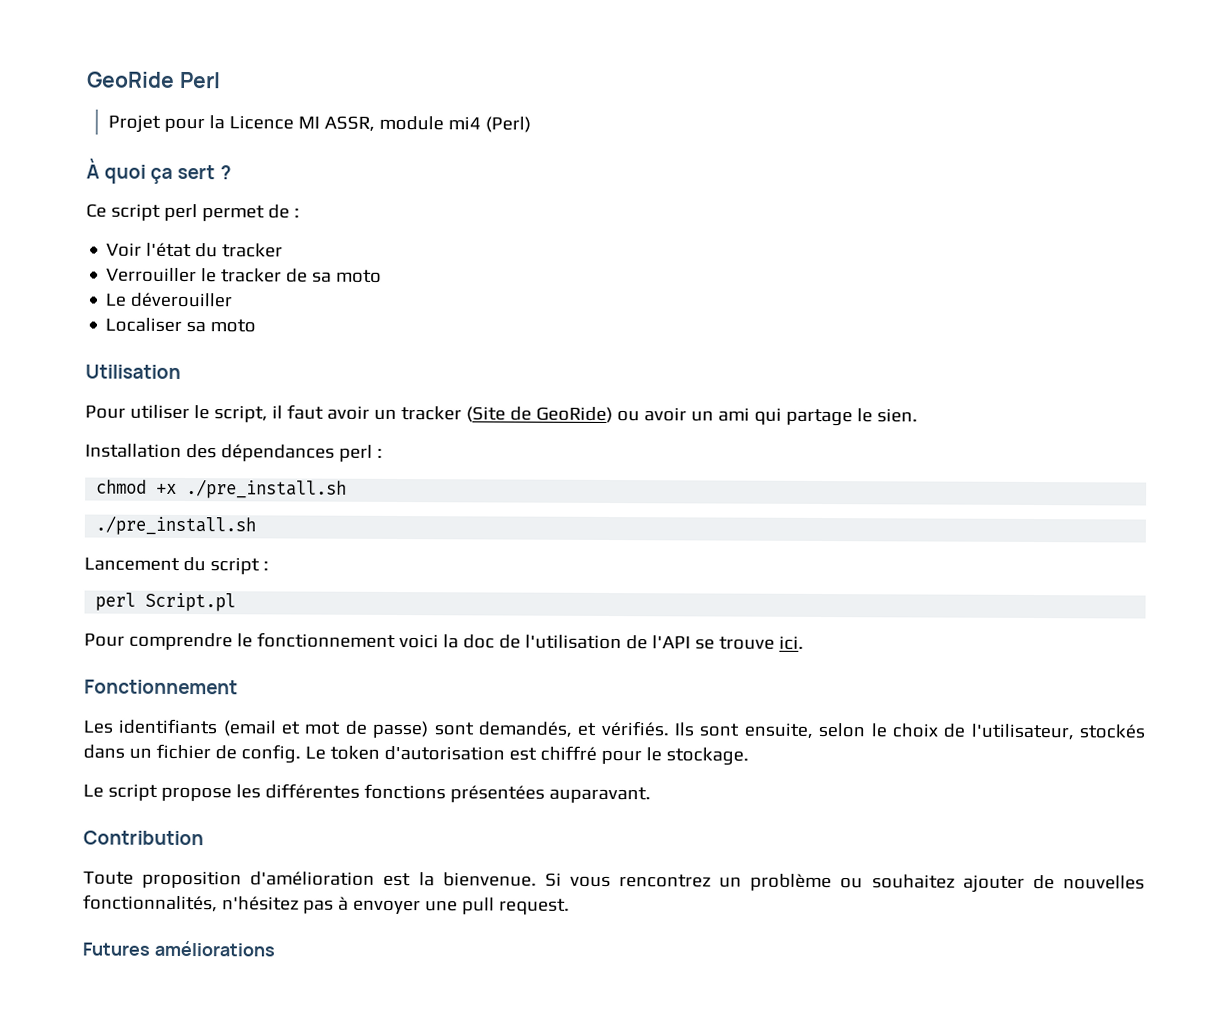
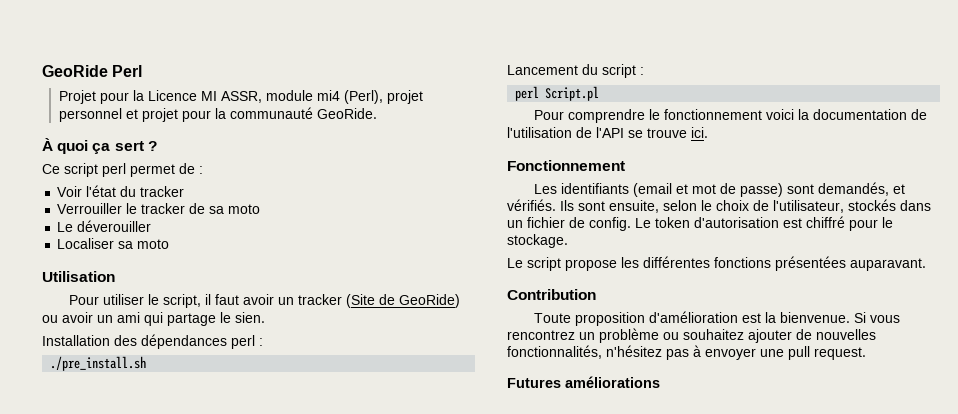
- Projet pour la Licence MI ASSR, module mi4 (Perl)
+ Projet pour la Licence MI ASSR, module mi4 (Perl), projet personnel et projet pour la communauté GeoRide.
- chmod +x ./pre_install.sh
- Pour comprendre le fonctionnement voici la doc de l'utilisation de l'API se trouve ici.
+ Pour comprendre le fonctionnement voici la documentation de l'utilisation de l'API se trouve ici.

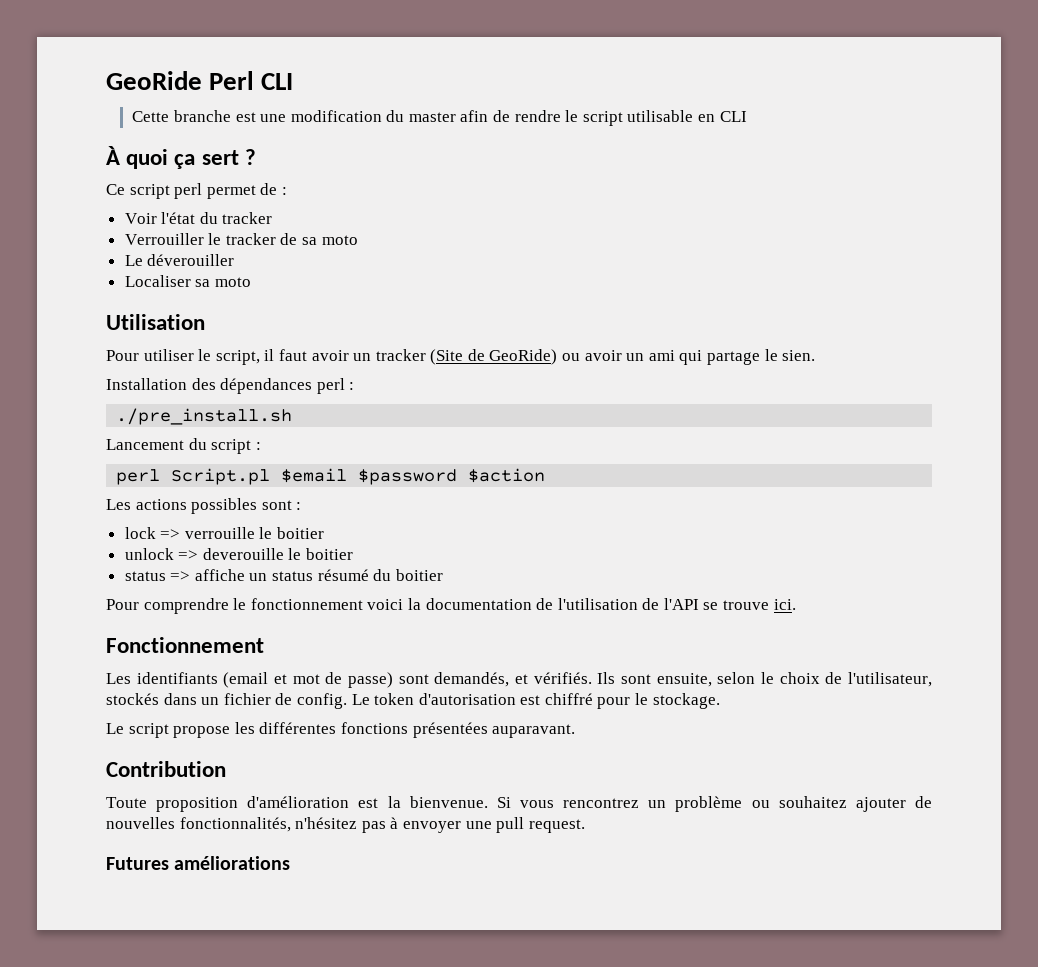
- GeoRide Perl
- Projet pour la Licence MI ASSR, module mi4 (Perl), projet personnel et projet pour la communauté GeoRide.
+ GeoRide Perl CLI
+ Cette branche est une modification du master afin de rendre le script utilisable en CLI
- perl Script.pl
+ perl Script.pl $email $password $action
+ Les actions possibles sont :
+ lock => verrouille le boitier
+ unlock => deverouille le boitier
+ status => affiche un status résumé du boitier

